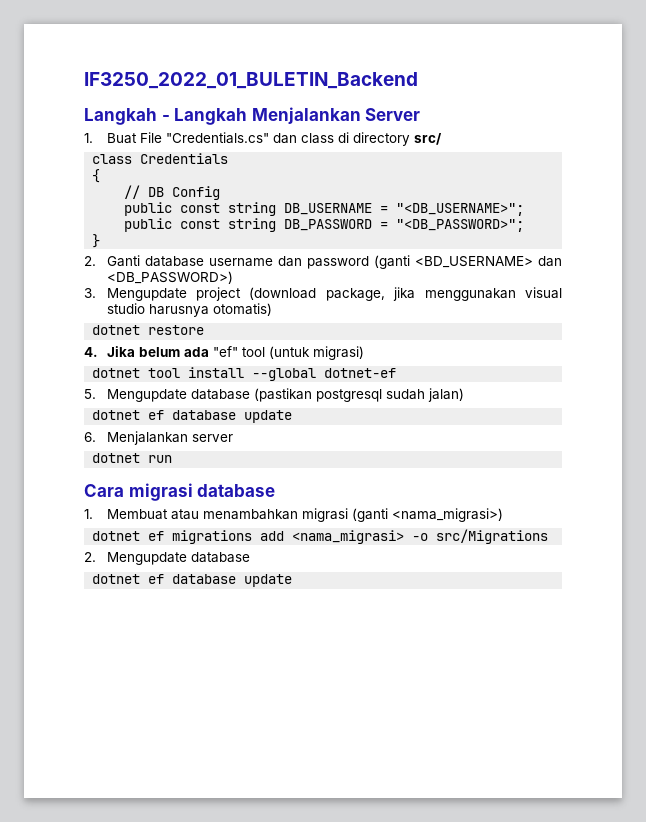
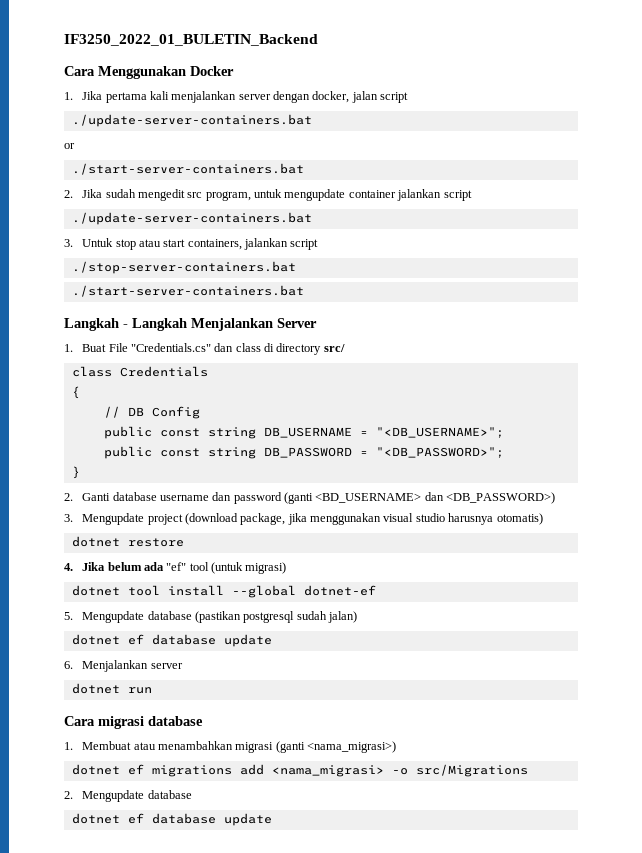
+ Cara Menggunakan Docker
+ 1. Jika pertama kali menjalankan server dengan docker, jalan script
+ ./update-server-containers.bat
+ or
+ ./start-server-containers.bat
+ 2. Jika sudah mengedit src program, untuk mengupdate container jalankan script
+ ./update-server-containers.bat
+ 3. Untuk stop atau start containers, jalankan script
+ ./stop-server-containers.bat
+ ./start-server-containers.bat

